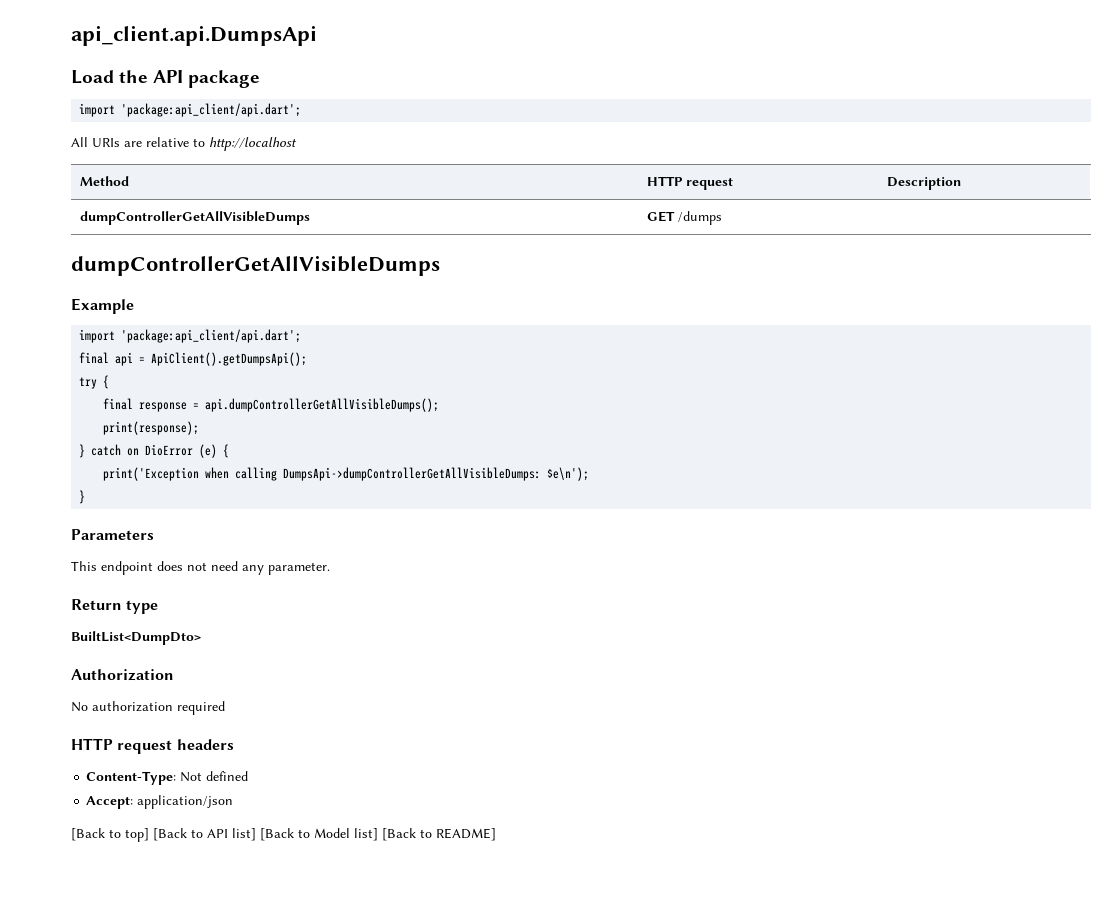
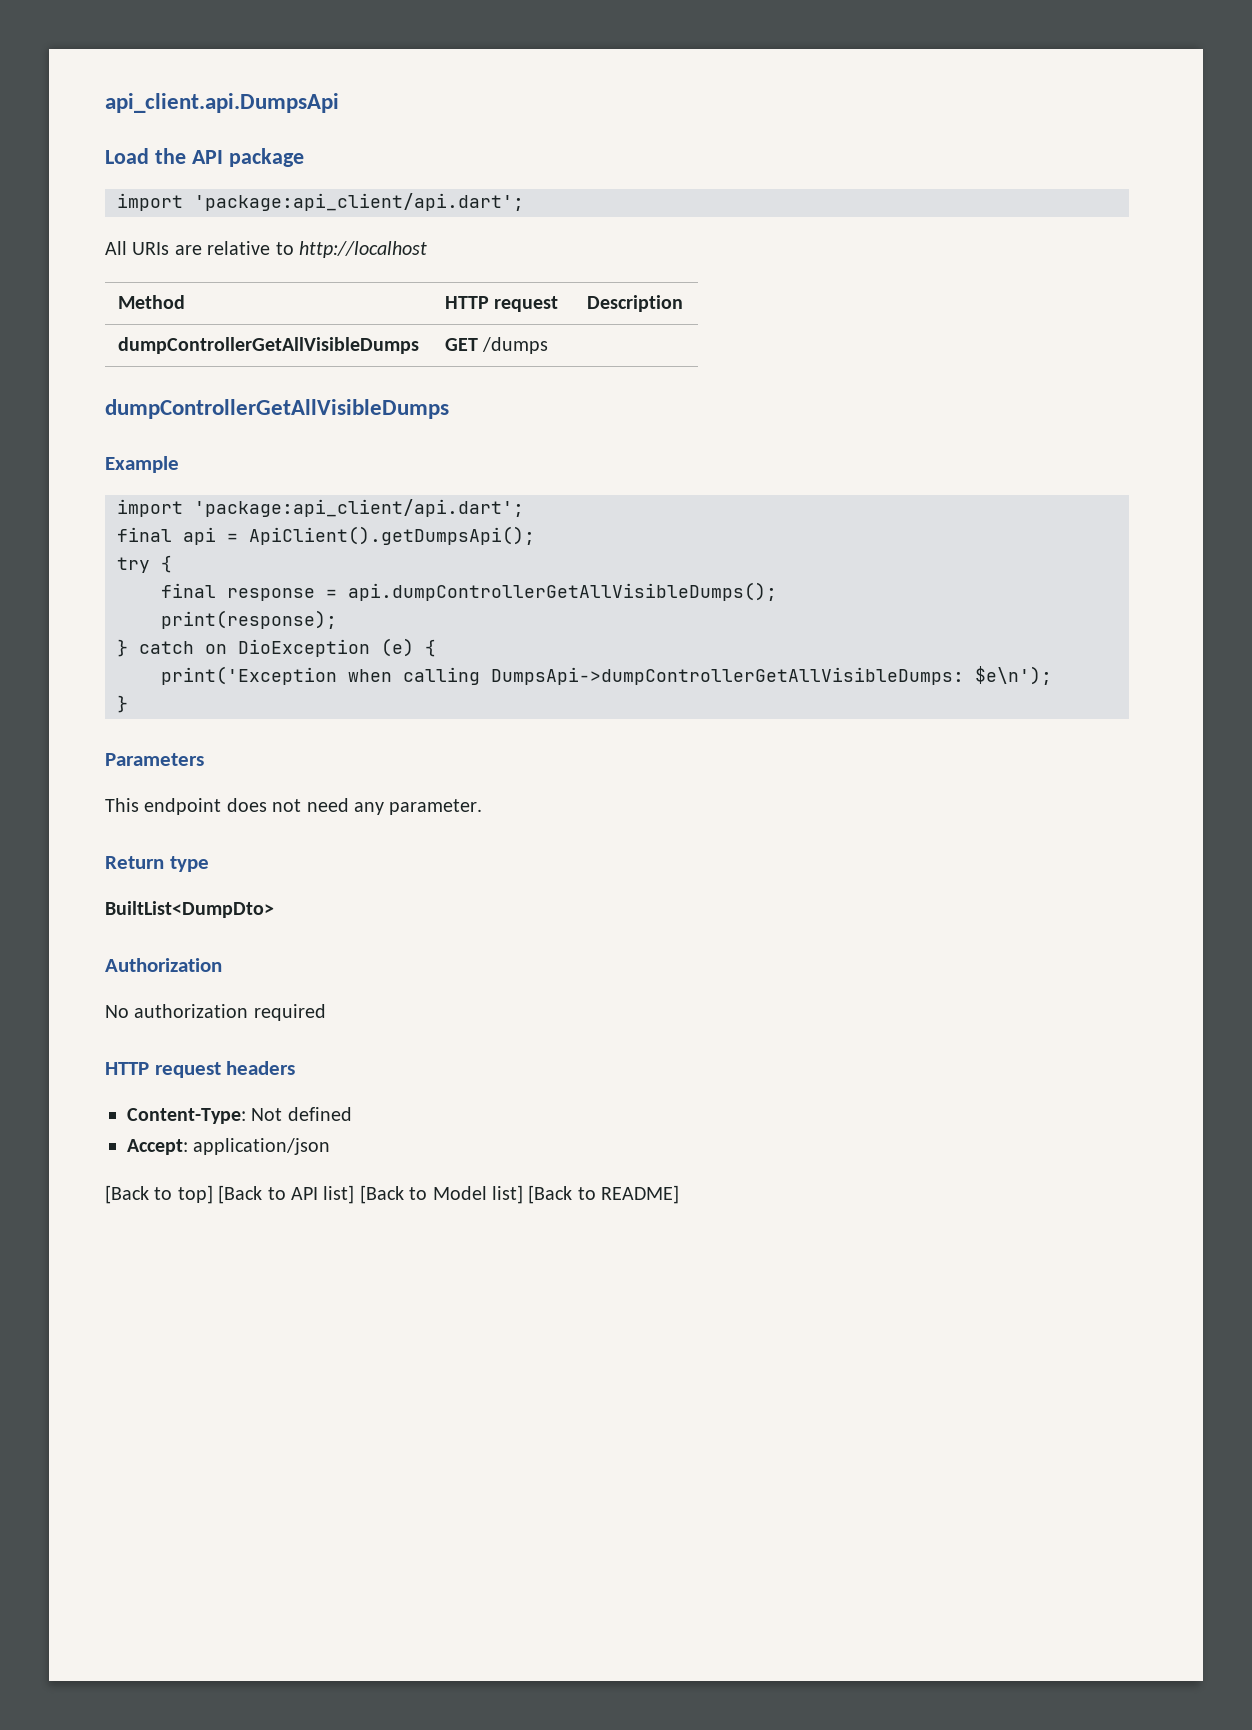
- } catch on DioError (e) {
+ } catch on DioException (e) {

